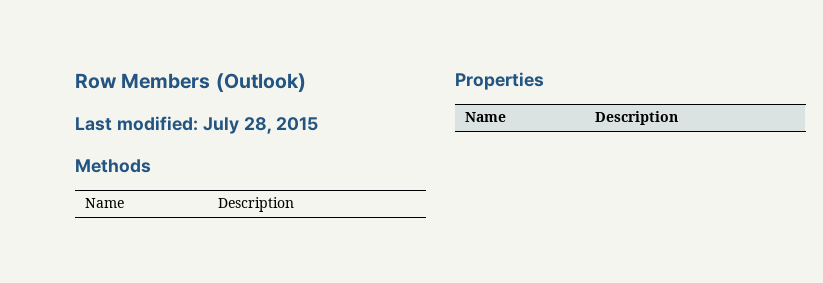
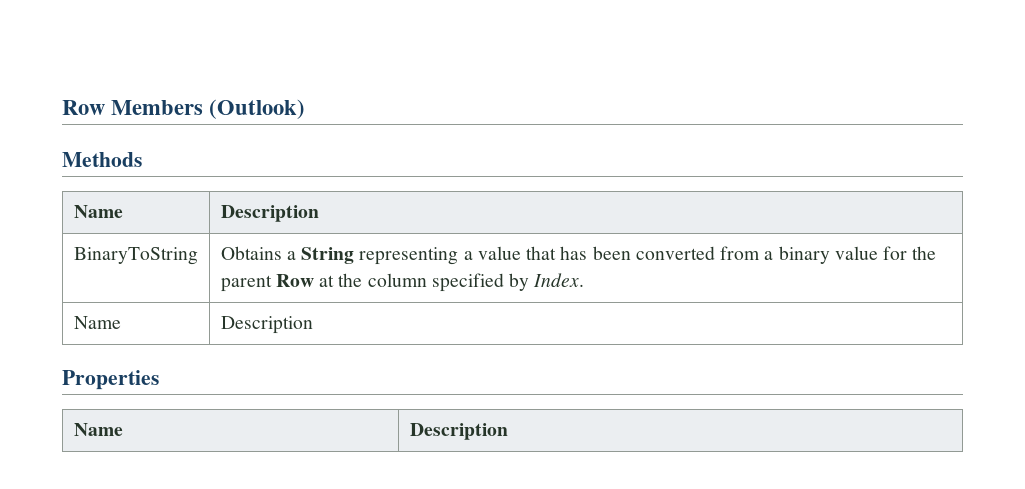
- Last modified: July 28, 2015
  Methods
+ Name | Description
+ BinaryToString | Obtains a String representing a value that has been converted from a binary value for the parent Row at the column specified by Index.

